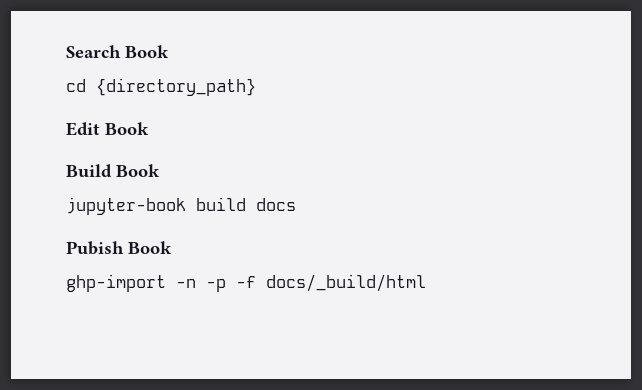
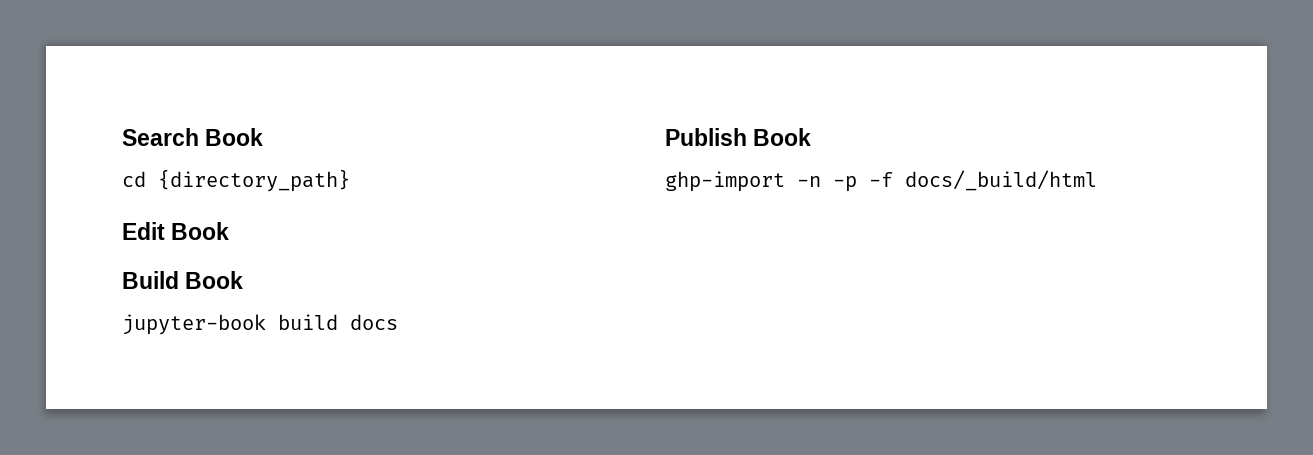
- Pubish Book
+ Publish Book

